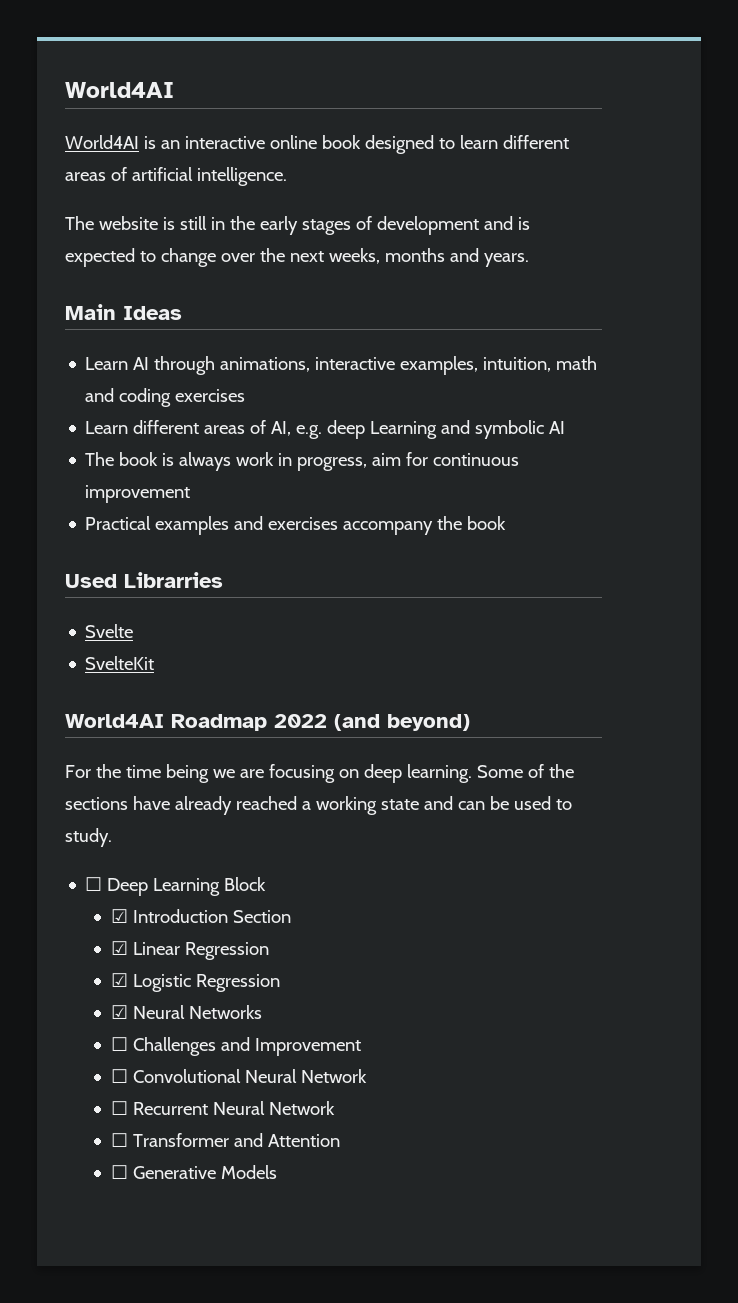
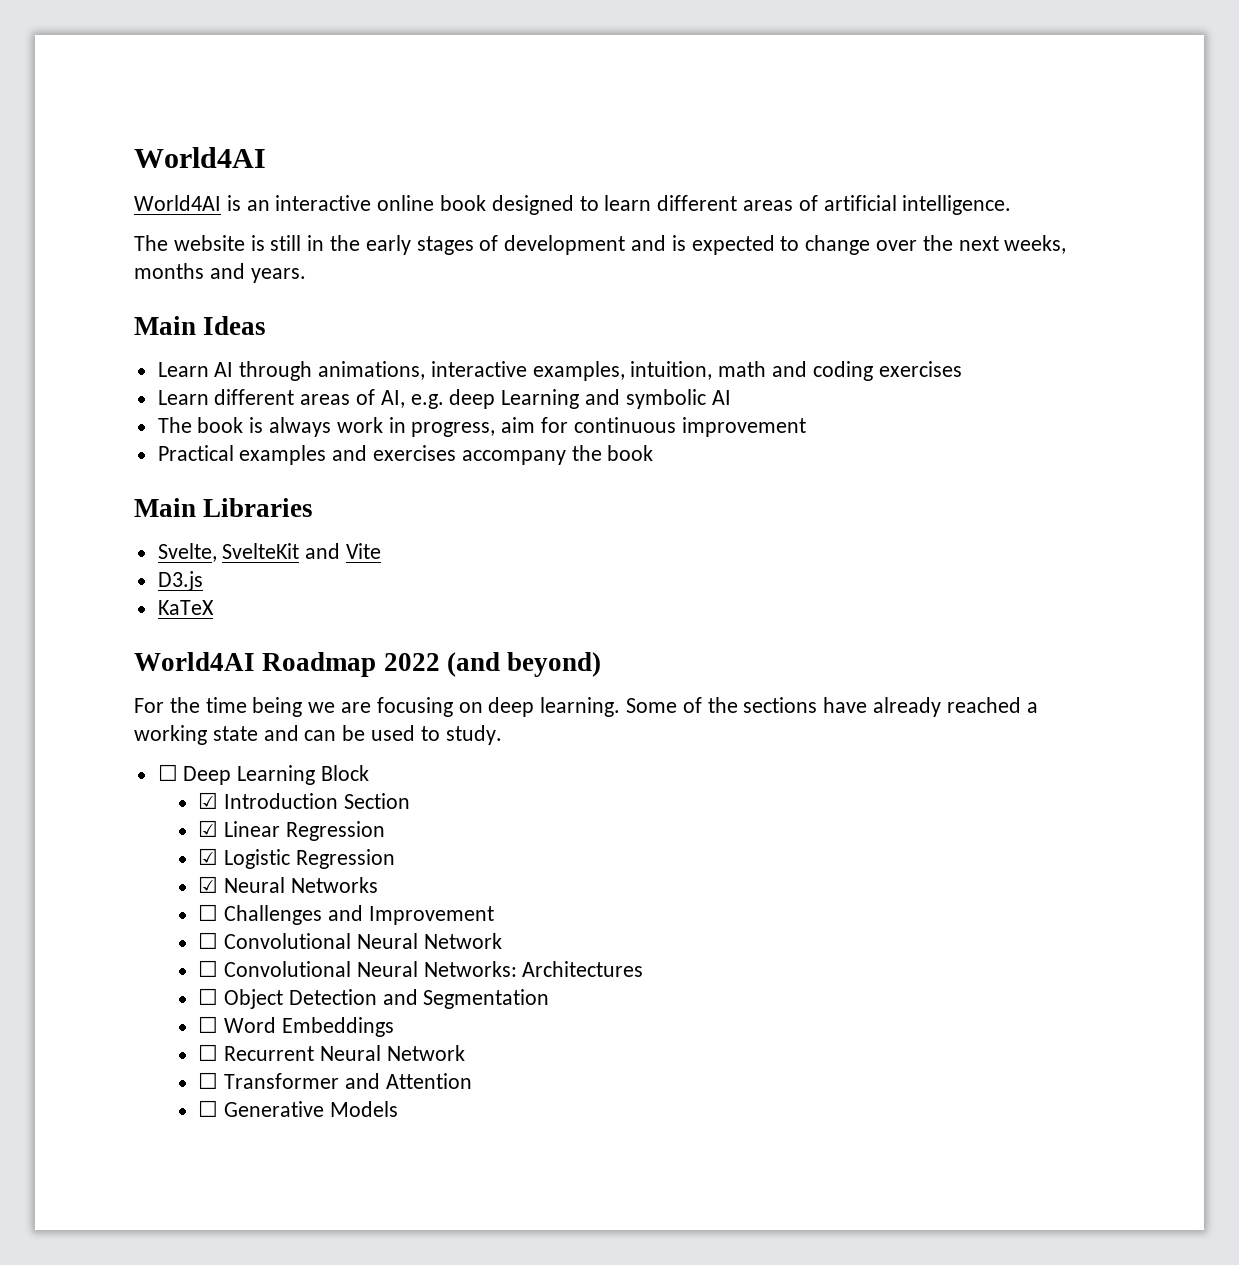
- Used Librarries
- Svelte
- SvelteKit
+ Main Libraries
+ Svelte, SvelteKit and Vite
+ D3.js
+ KaTeX
+ ☐ Convolutional Neural Networks: Architectures
+ ☐ Object Detection and Segmentation
+ ☐ Word Embeddings

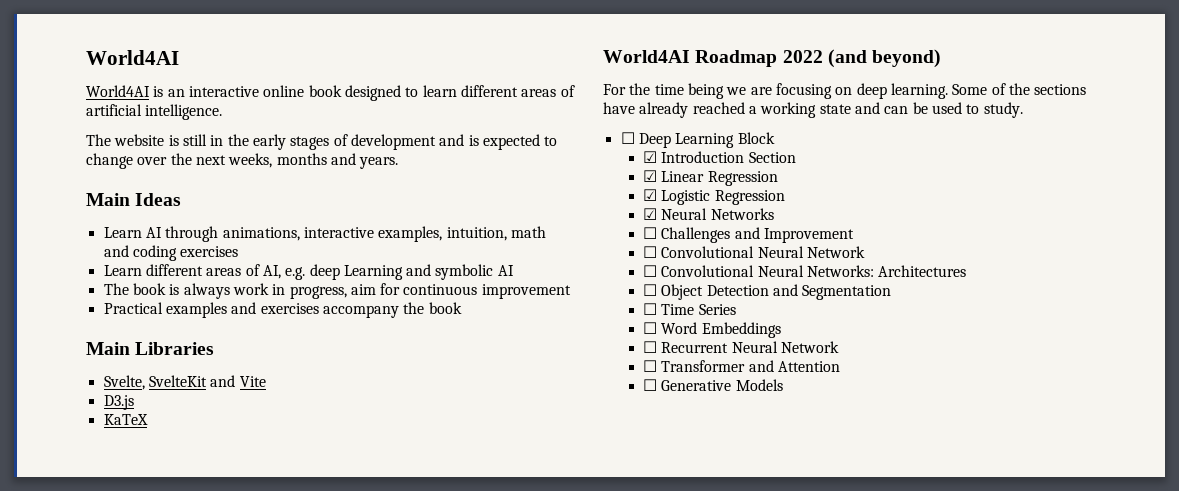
+ ☐ Time Series

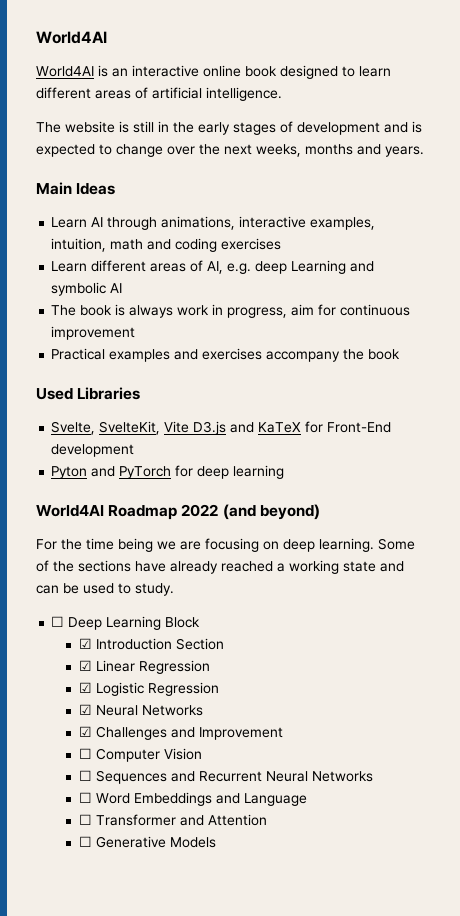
- Main Libraries
+ Used Libraries
- Svelte, SvelteKit and Vite
- D3.js
- KaTeX
+ Svelte, SvelteKit, Vite D3.js and KaTeX for Front-End development
+ Pyton and PyTorch for deep learning
- ☐ Challenges and Improvement
+ ☑ Challenges and Improvement
- ☐ Convolutional Neural Network
- ☐ Convolutional Neural Networks: Architectures
- ☐ Object Detection and Segmentation
- ☐ Time Series
+ ☐ Computer Vision
+ ☐ Sequences and Recurrent Neural Networks
- ☐ Word Embeddings
- ☐ Recurrent Neural Network
+ ☐ Word Embeddings and Language

